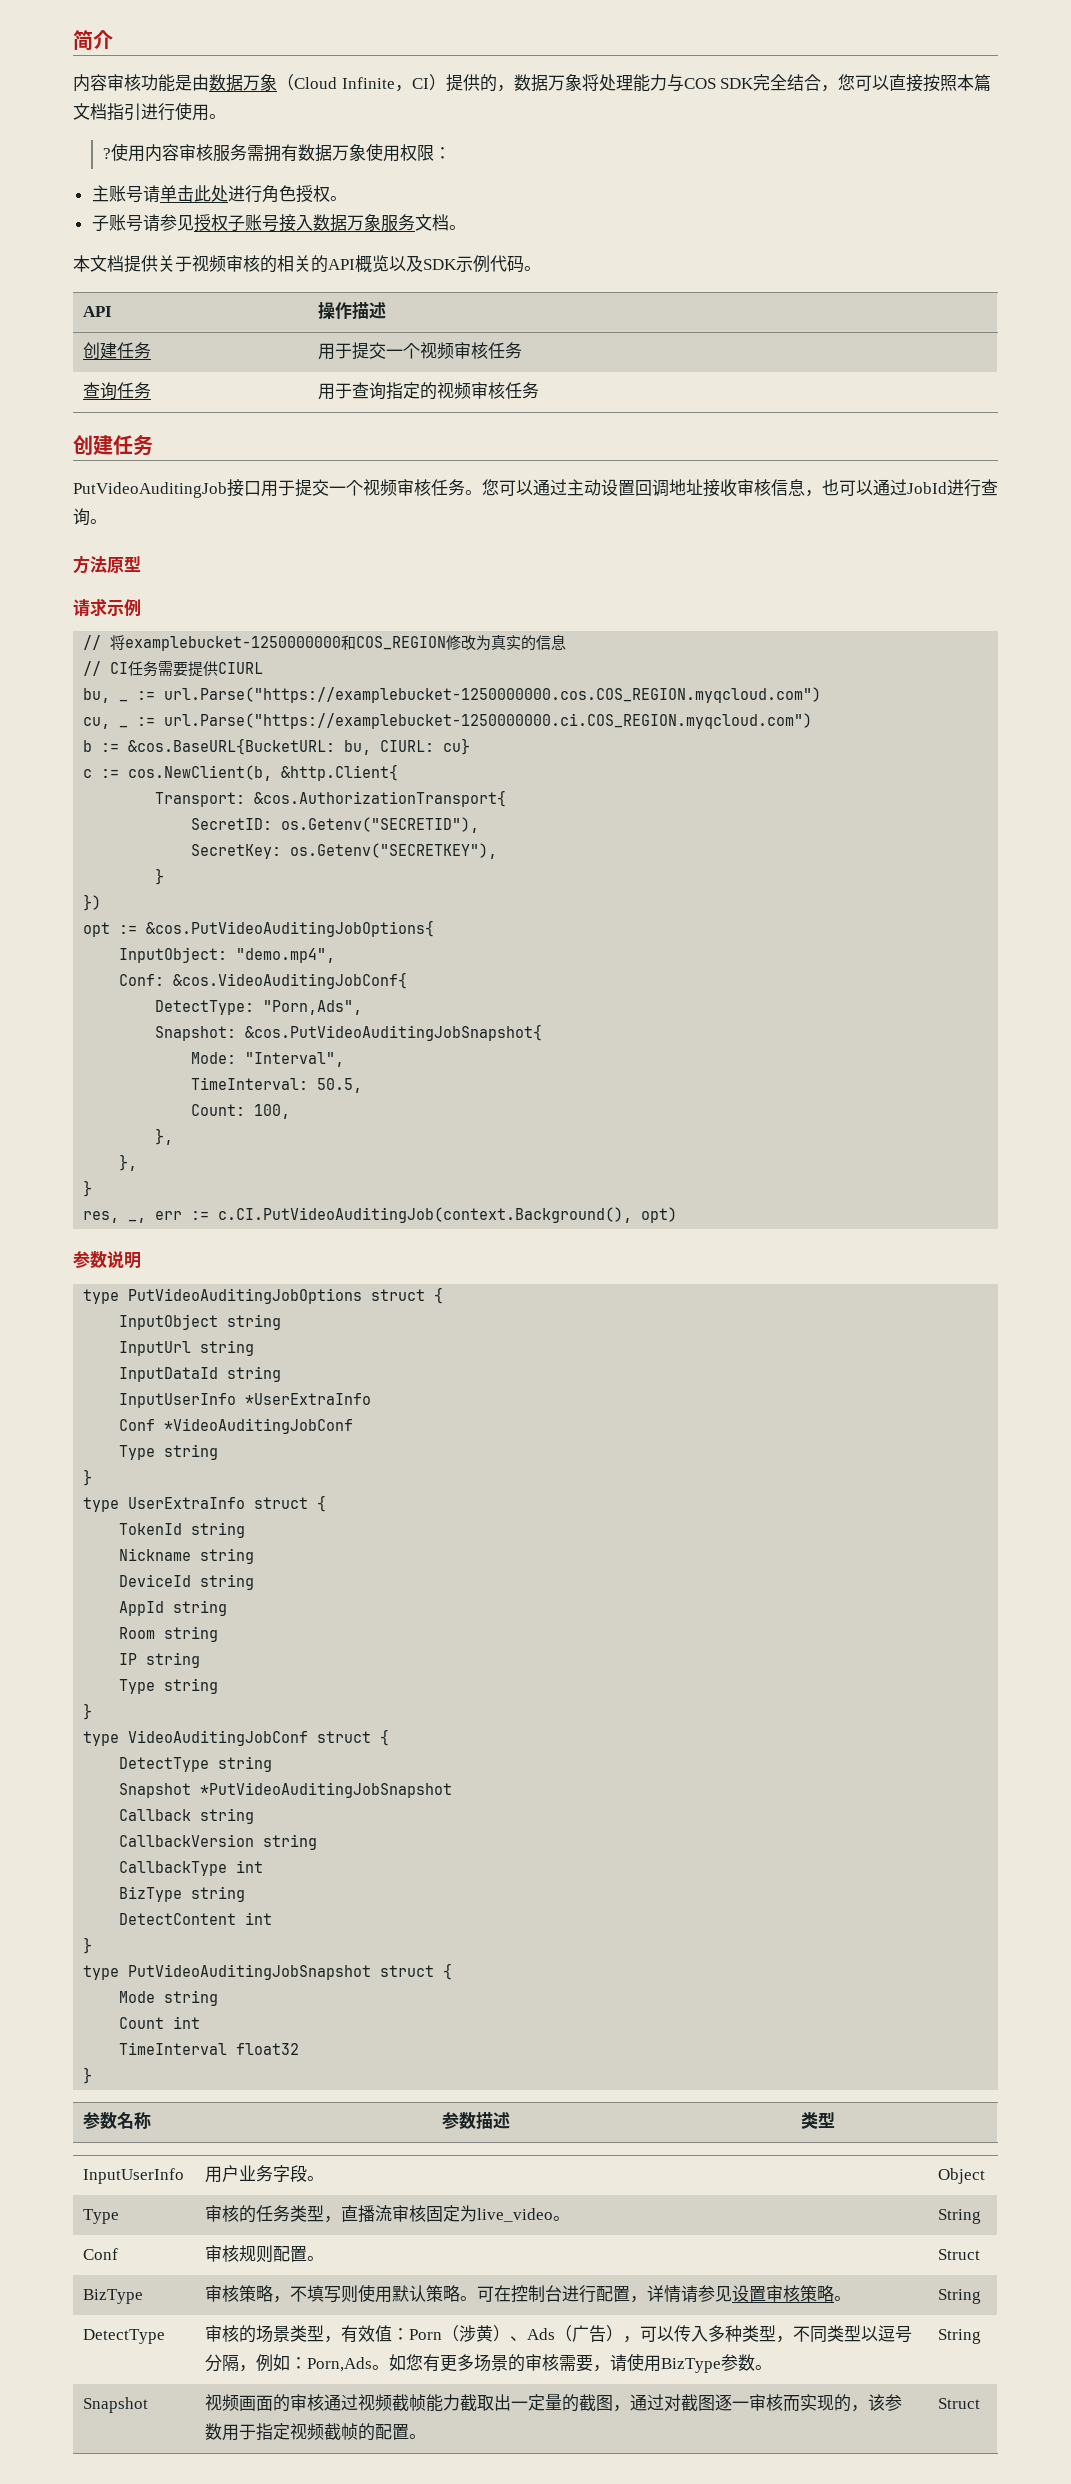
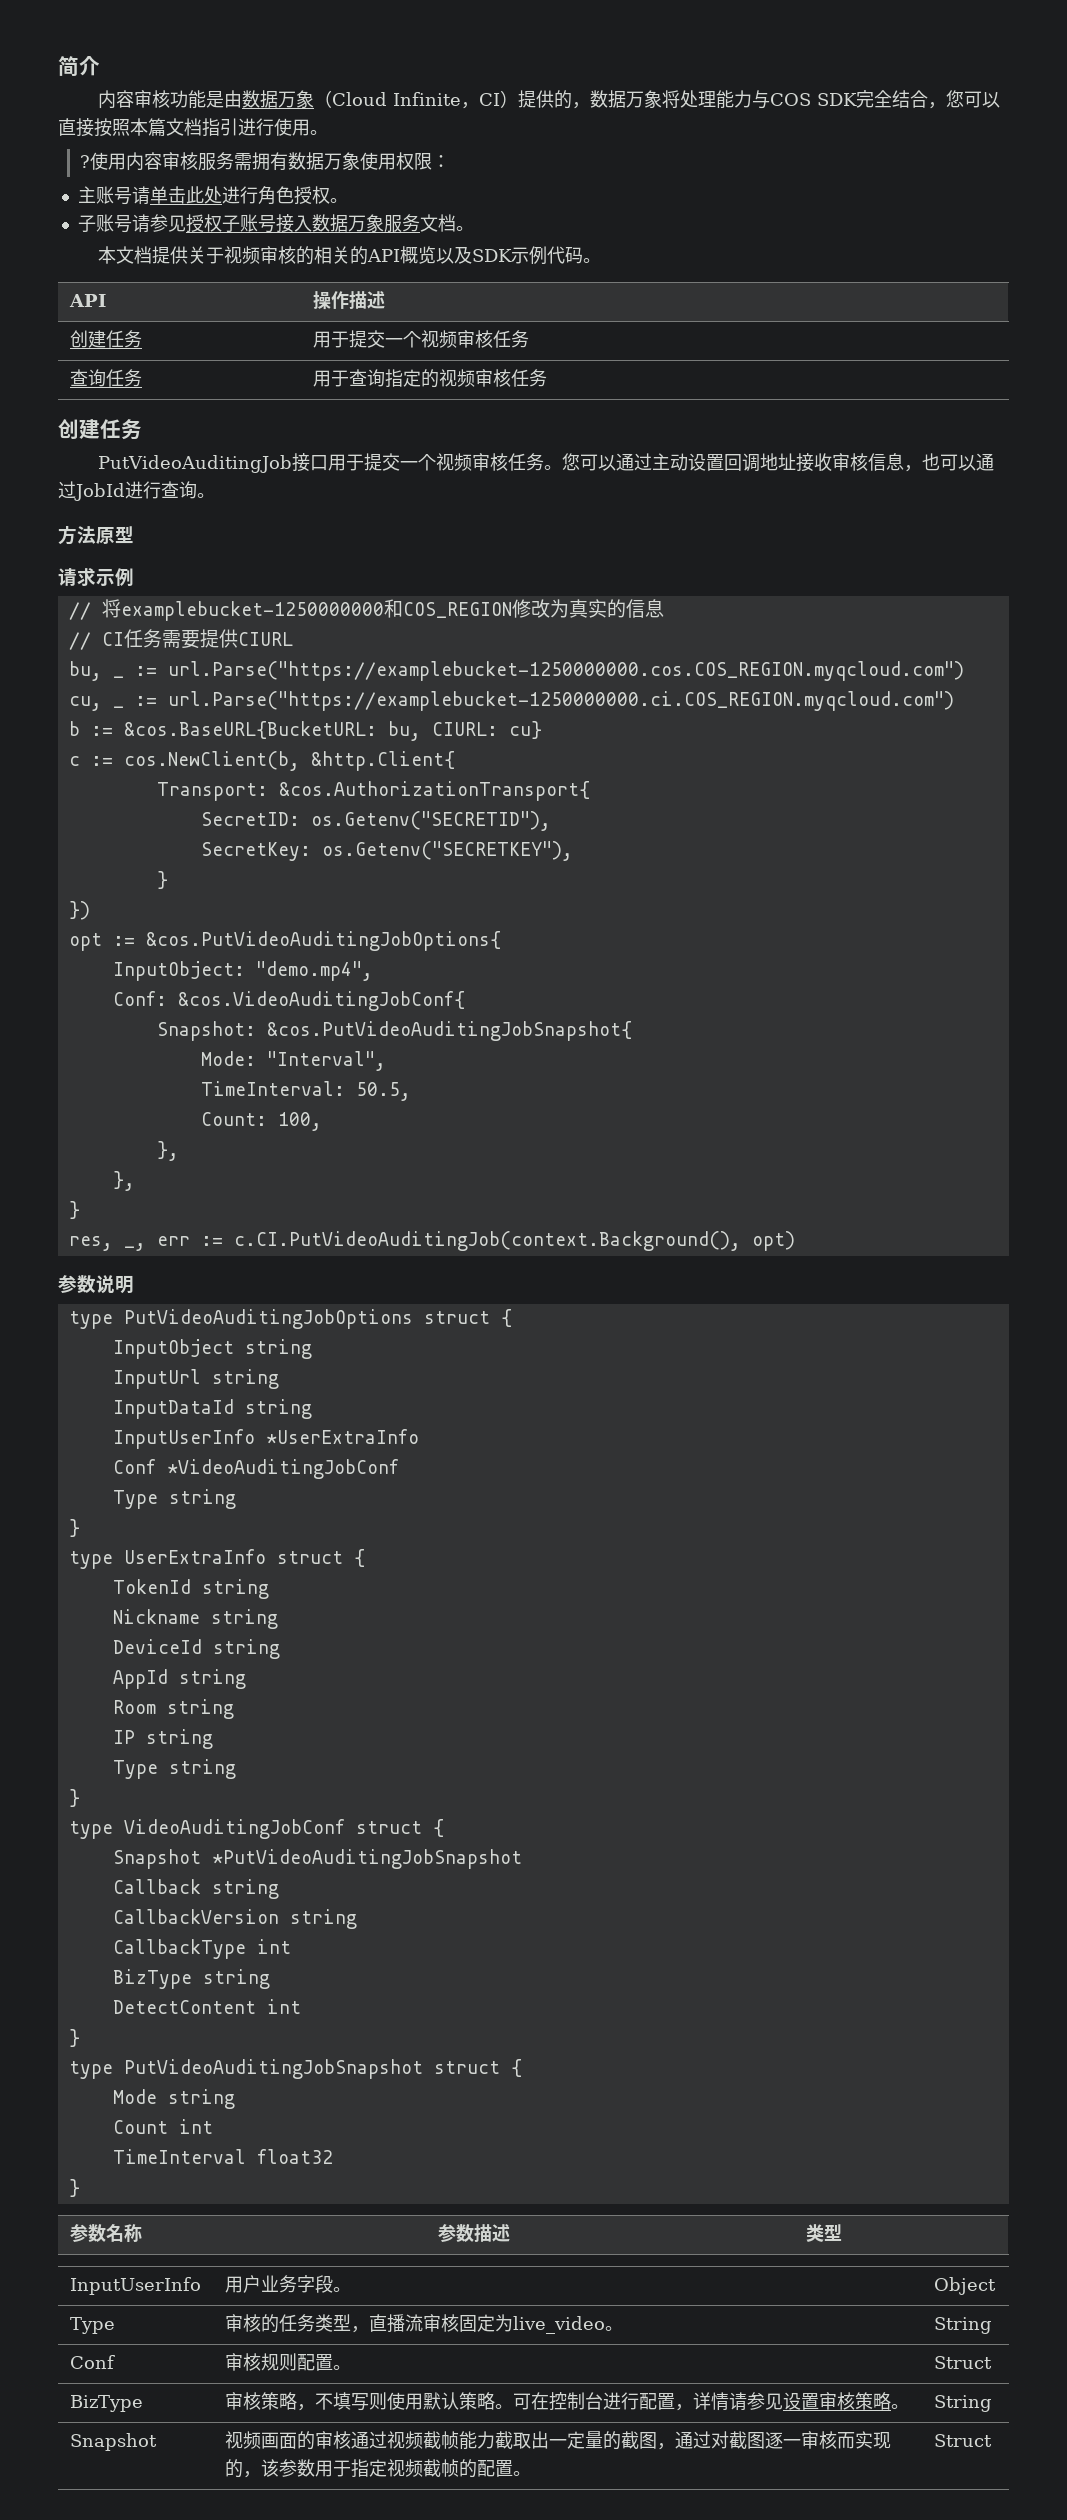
- DetectType: "Porn,Ads",
- DetectType string
- DetectType | 审核的场景类型，有效值：Porn（涉黄）、Ads（广告），可以传入多种类型，不同类型以逗号分隔，例如：Porn,Ads。如您有更多场景的审核需要，请使用BizType参数。 | String

